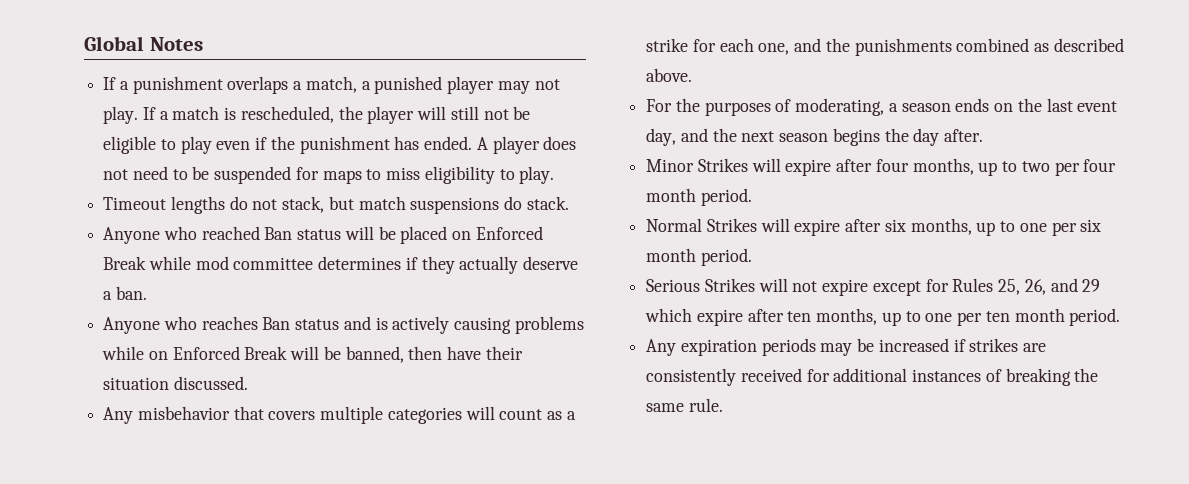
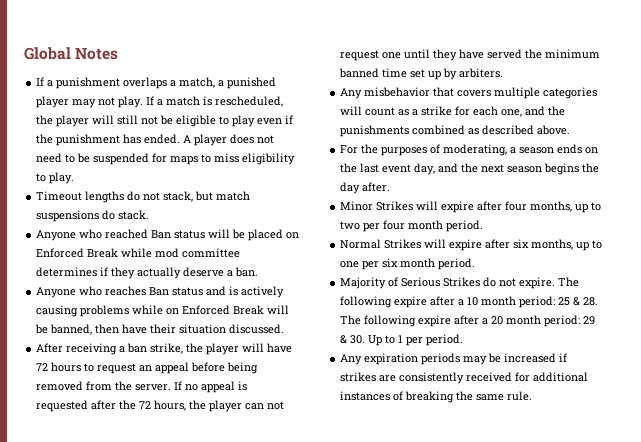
+ After receiving a ban strike, the player will have 72 hours to request an appeal before being removed from the server. If no appeal is requested after the 72 hours, the player can not request one until they have served the minimum banned time set up by arbiters.
- Serious Strikes will not expire except for Rules 25, 26, and 29 which expire after ten months, up to one per ten month period.
+ Majority of Serious Strikes do not expire. The following expire after a 10 month period: 25 & 28. The following expire after a 20 month period: 29 & 30. Up to 1 per period.

